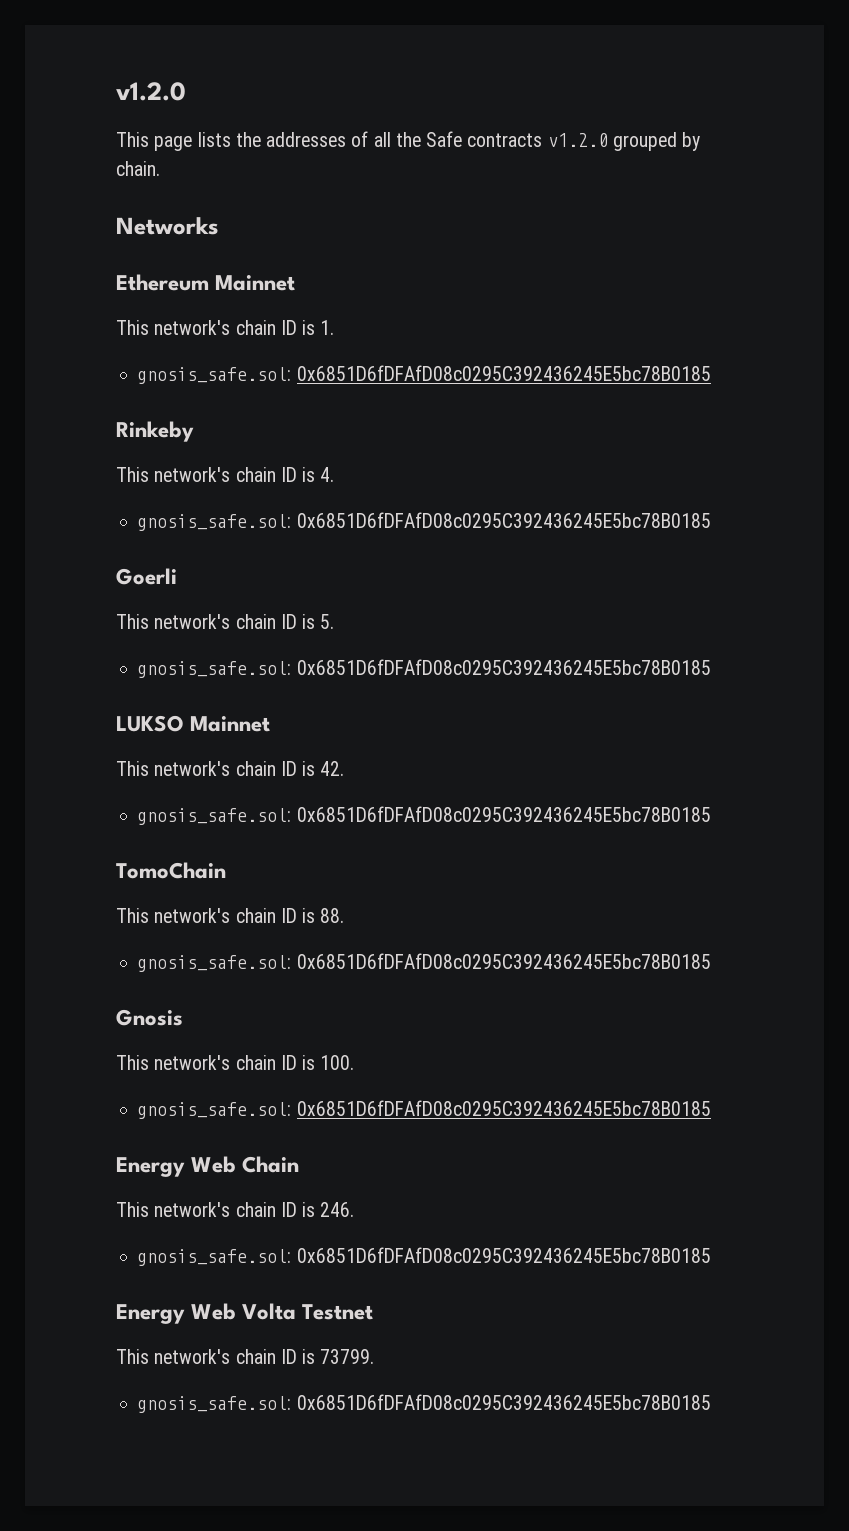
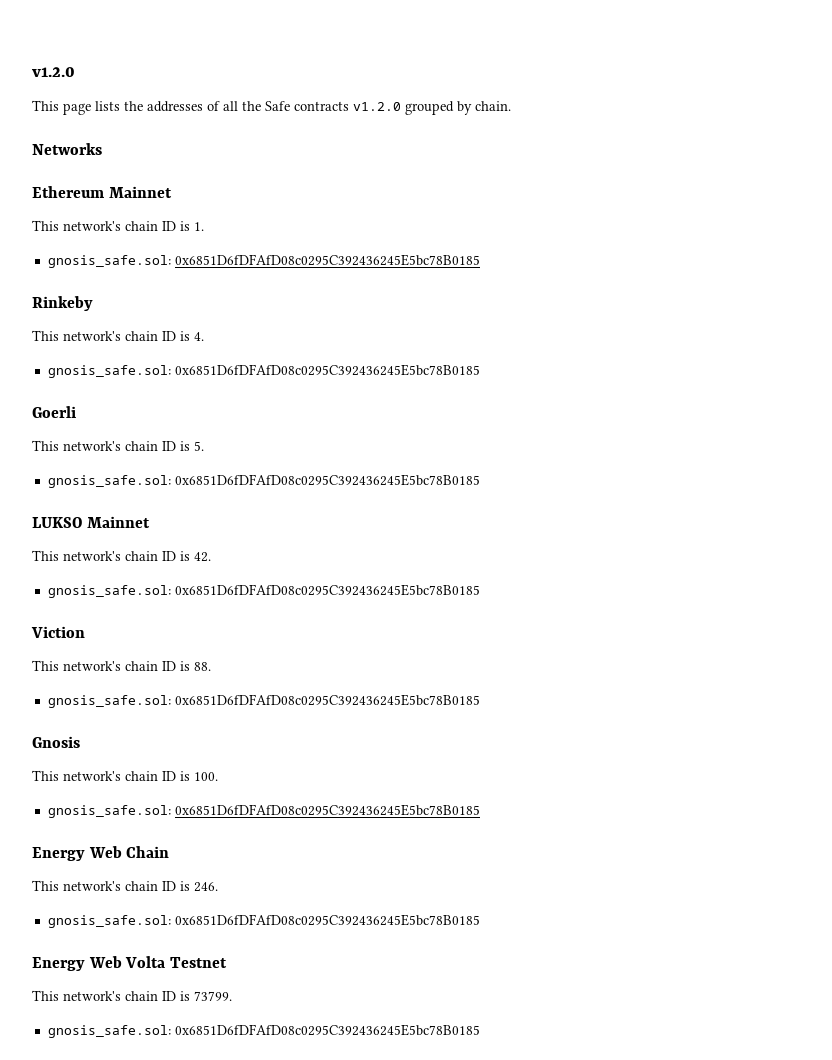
- TomoChain
+ Viction

